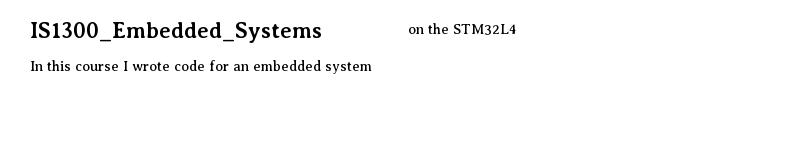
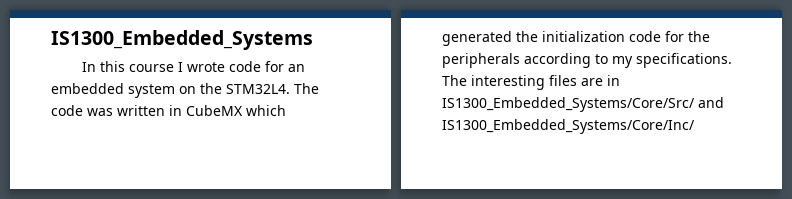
- In this course I wrote code for an embedded system on the STM32L4
+ In this course I wrote code for an embedded system on the STM32L4. The code was written in CubeMX which generated the initialization code for the peripherals according to my specifications. The interesting files are in IS1300_Embedded_Systems/Core/Src/ and IS1300_Embedded_Systems/Core/Inc/

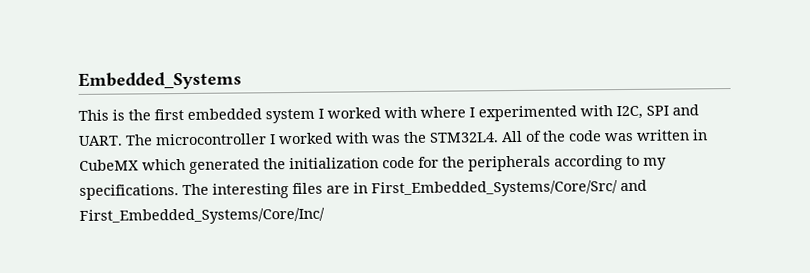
- IS1300_Embedded_Systems
- In this course I wrote code for an embedded system on the STM32L4. The code was written in CubeMX which generated the initialization code for the peripherals according to my specifications.
+ Embedded_Systems
+ This is the first embedded system I worked with where I experimented with I2C, SPI and UART. The microcontroller I worked with was the STM32L4. All of the code was written in CubeMX which generated the initialization code for the peripherals according to my specifications.
- The interesting files are in IS1300_Embedded_Systems/Core/Src/ and IS1300_Embedded_Systems/Core/Inc/
+ The interesting files are in First_Embedded_Systems/Core/Src/ and First_Embedded_Systems/Core/Inc/

